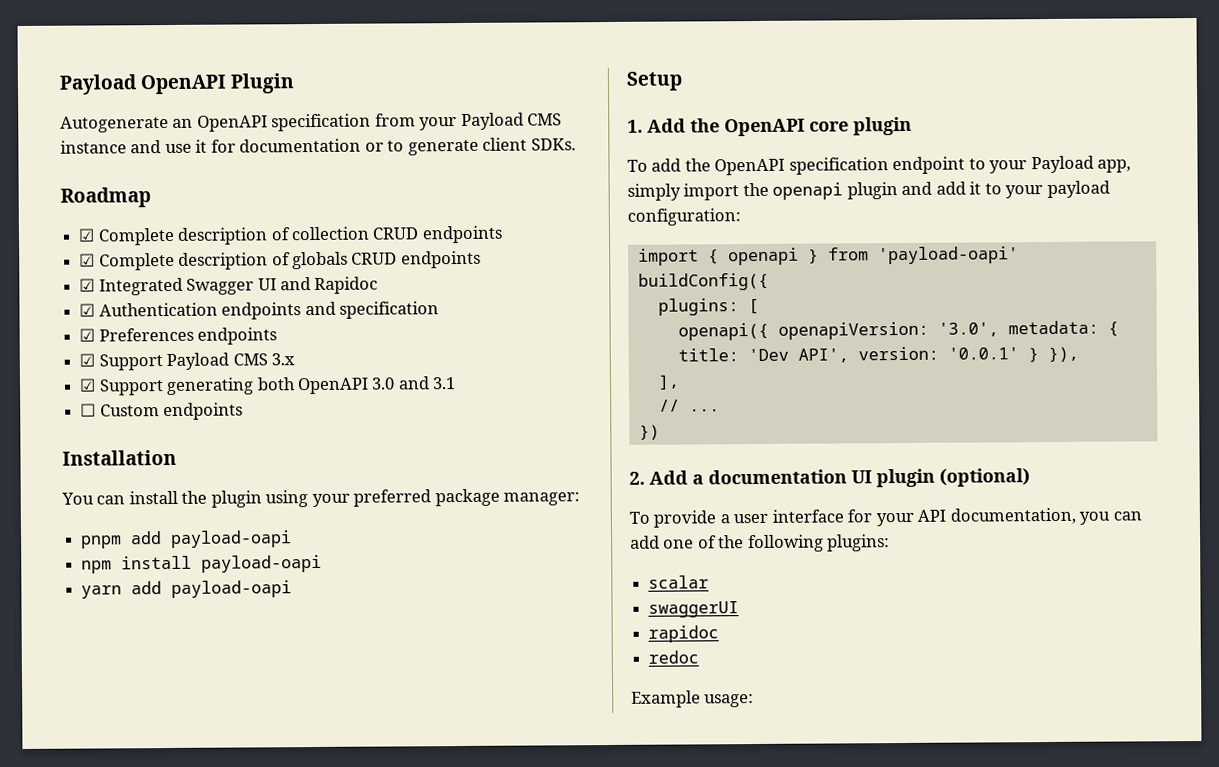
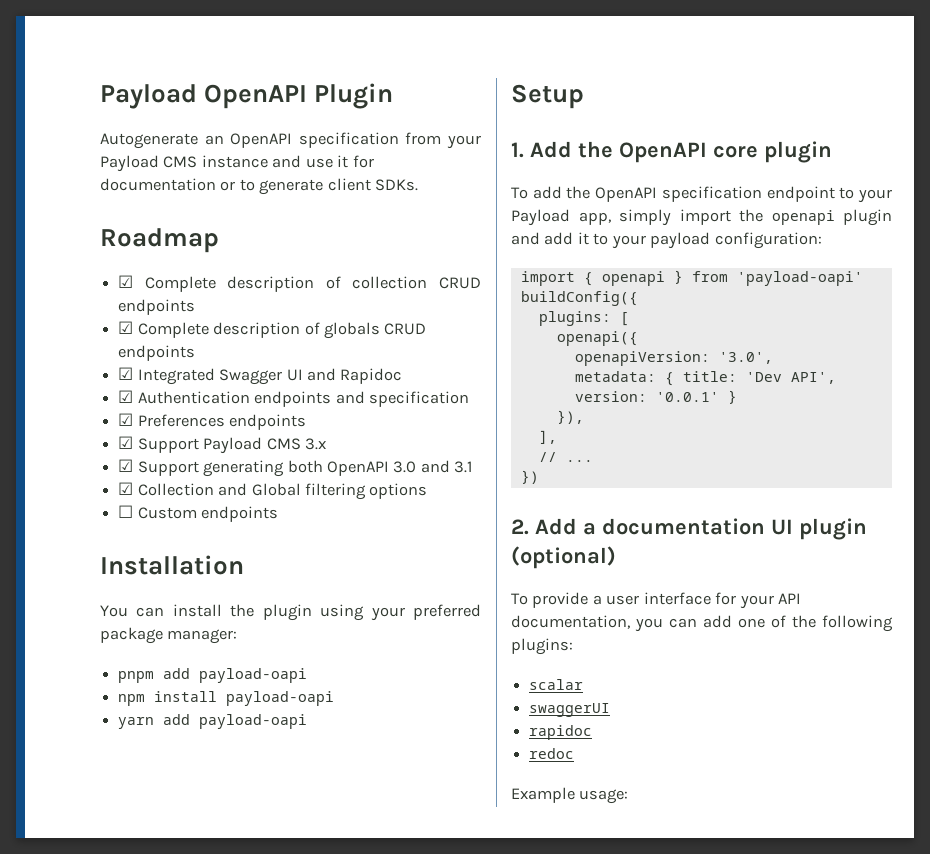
+ ☑ Collection and Global filtering options
- openapi({ openapiVersion: '3.0', metadata: { title: 'Dev API', version: '0.0.1' } }),
+ openapi({
+ openapiVersion: '3.0',
+ metadata: { title: 'Dev API', version: '0.0.1' }
+ }),

